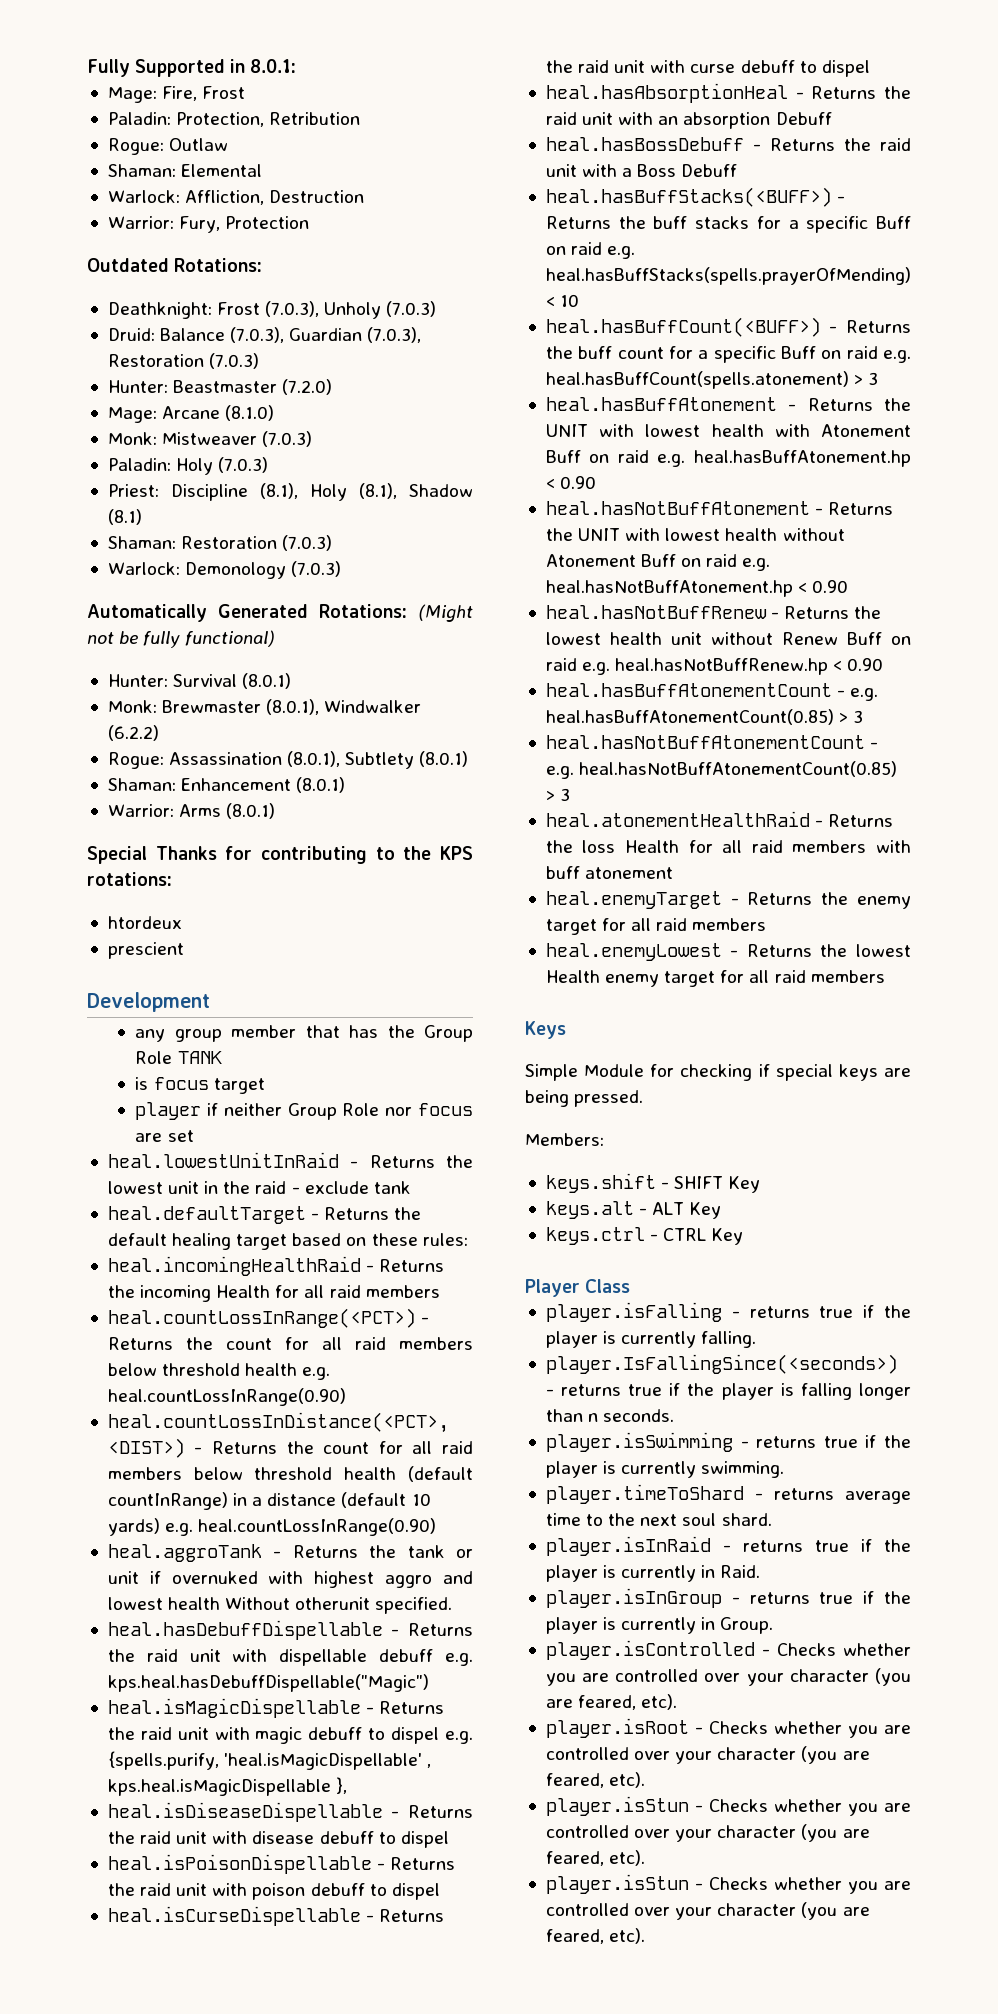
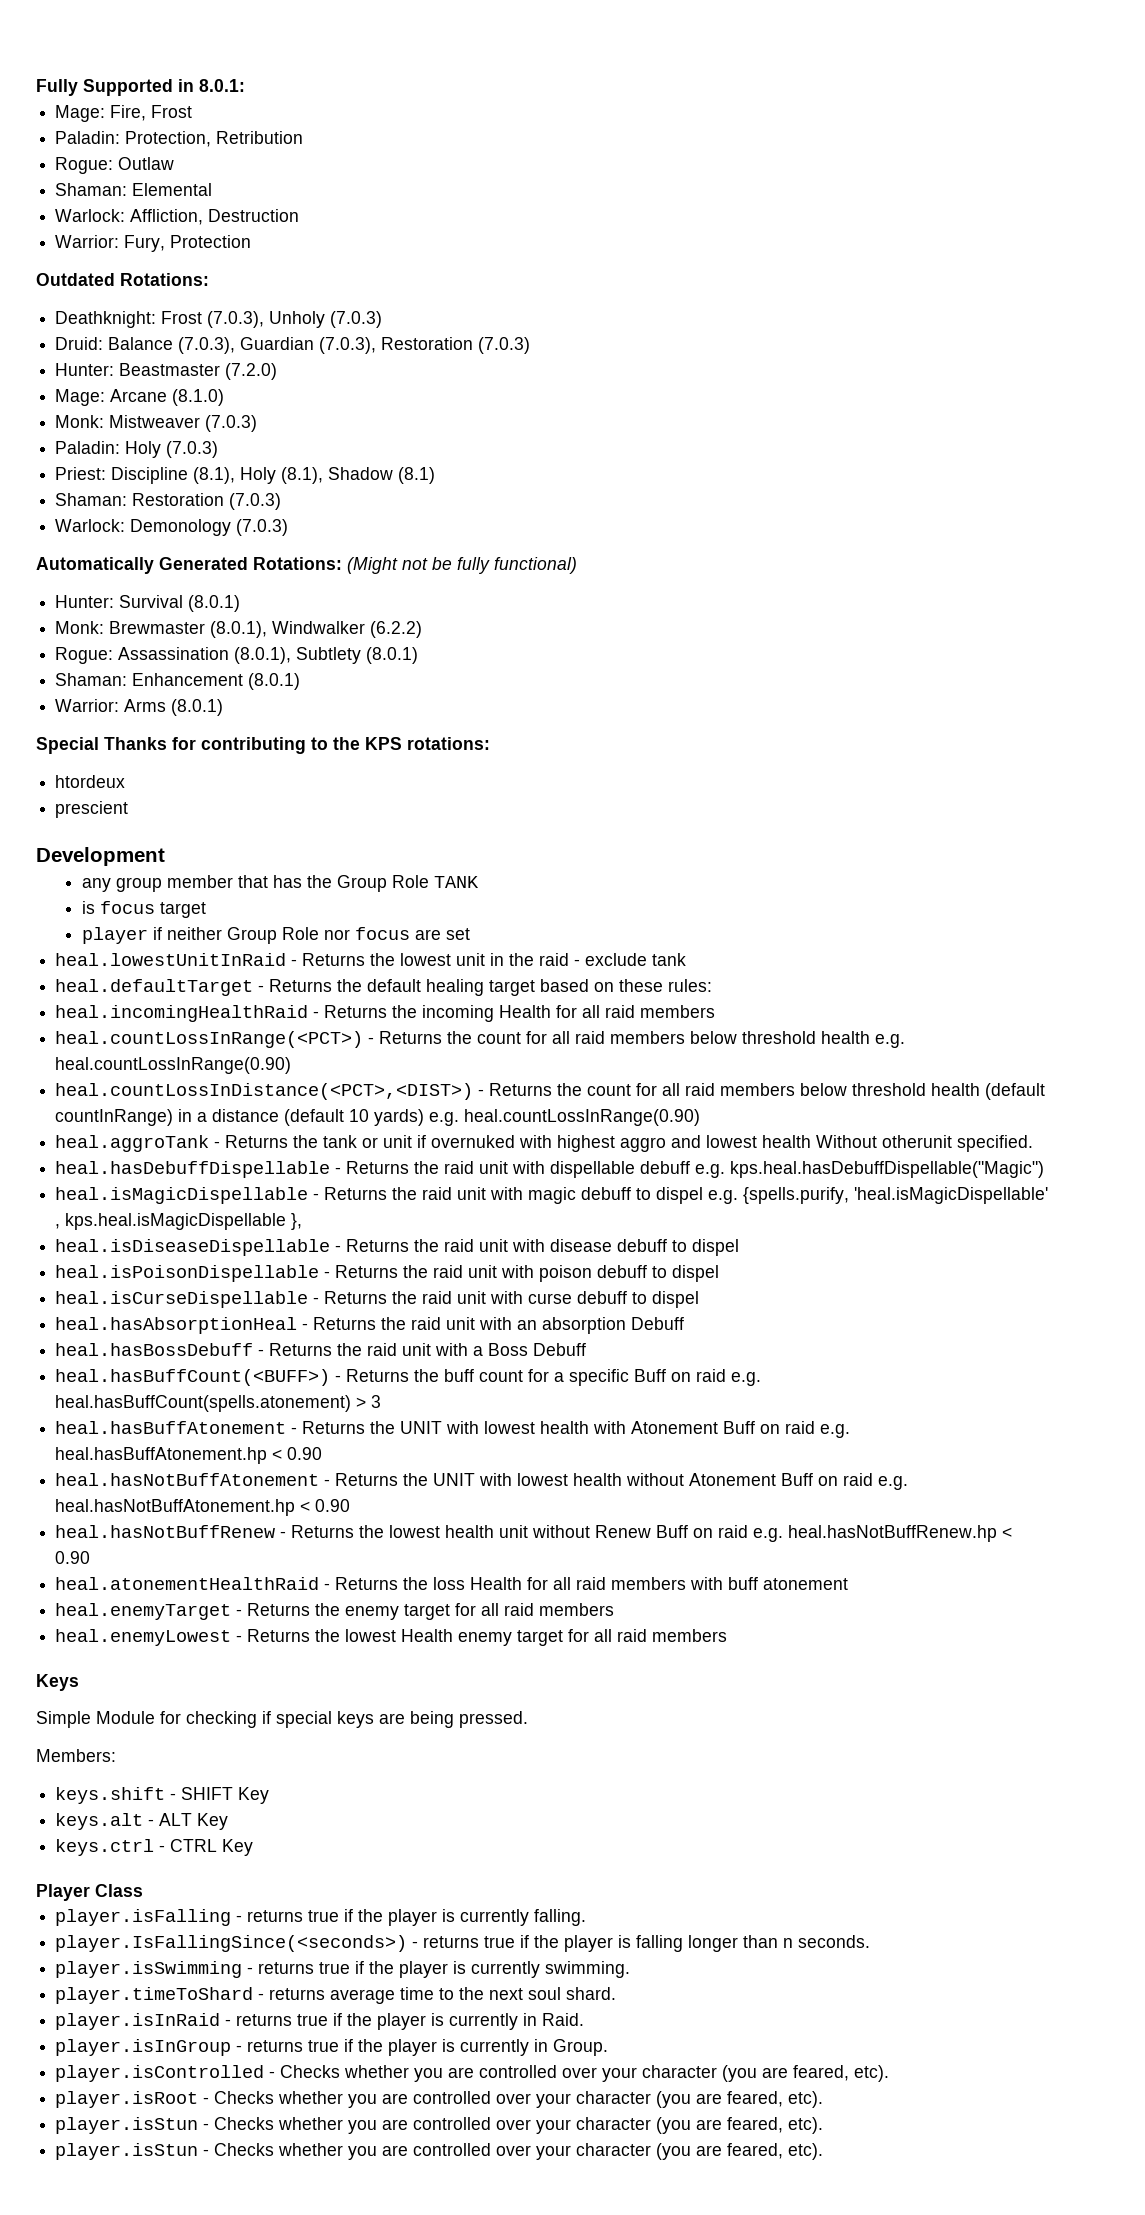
- heal.hasBuffStacks(<BUFF>) - Returns the buff stacks for a specific Buff on raid e.g. heal.hasBuffStacks(spells.prayerOfMending) < 10
- heal.hasBuffAtonementCount - e.g. heal.hasBuffAtonementCount(0.85) > 3
- heal.hasNotBuffAtonementCount - e.g. heal.hasNotBuffAtonementCount(0.85) > 3

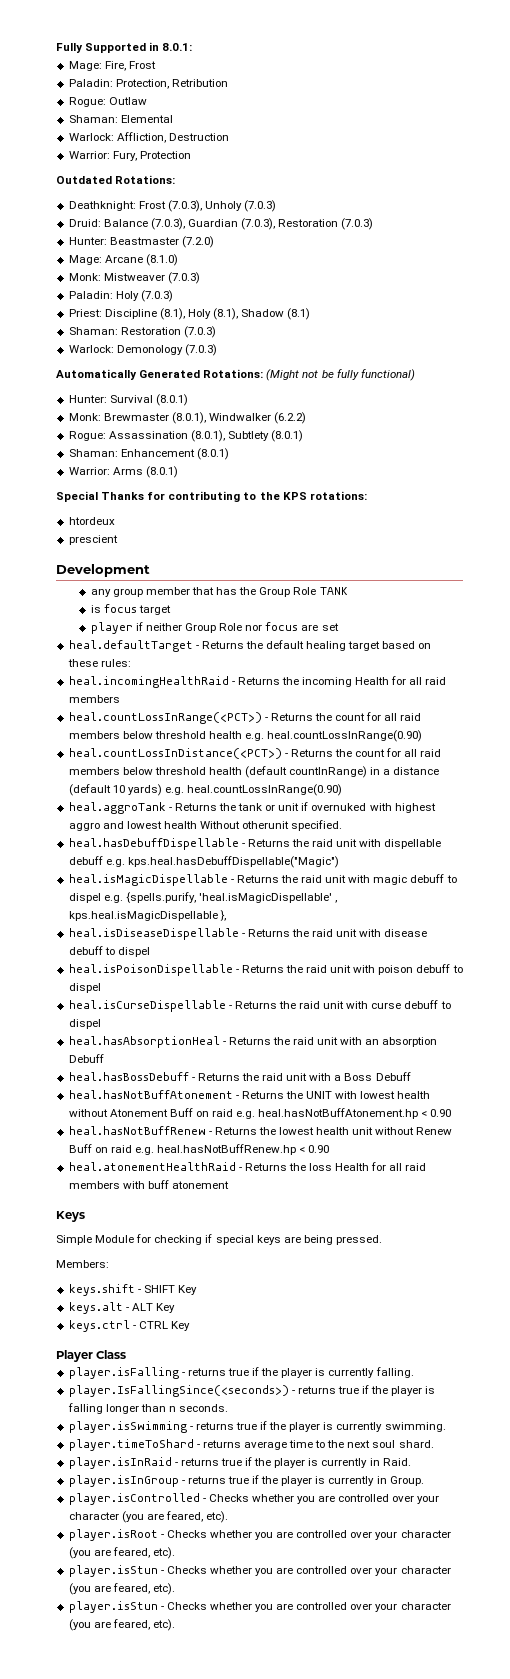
- heal.lowestUnitInRaid - Returns the lowest unit in the raid - exclude tank
- heal.countLossInDistance(<PCT>,<DIST>) - Returns the count for all raid members below threshold health (default countInRange) in a distance (default 10 yards) e.g. heal.countLossInRange(0.90)
+ heal.countLossInDistance(<PCT>) - Returns the count for all raid members below threshold health (default countInRange) in a distance (default 10 yards) e.g. heal.countLossInRange(0.90)
- heal.hasBuffCount(<BUFF>) - Returns the buff count for a specific Buff on raid e.g. heal.hasBuffCount(spells.atonement) > 3
- heal.hasBuffAtonement - Returns the UNIT with lowest health with Atonement Buff on raid e.g. heal.hasBuffAtonement.hp < 0.90
- heal.enemyTarget - Returns the enemy target for all raid members
- heal.enemyLowest - Returns the lowest Health enemy target for all raid members

